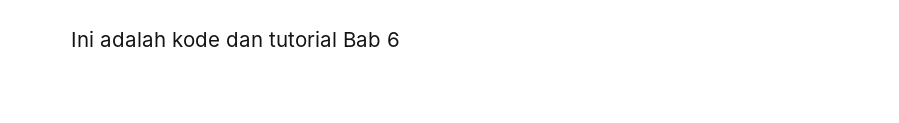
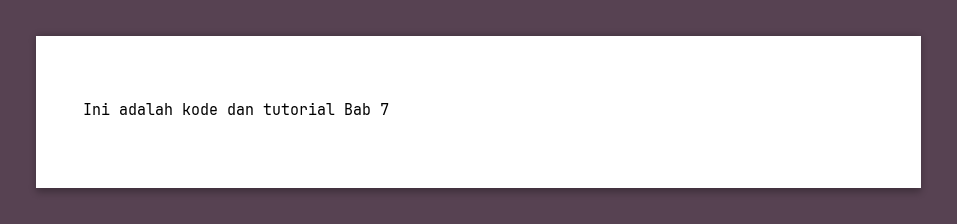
- Ini adalah kode dan tutorial Bab 6
+ Ini adalah kode dan tutorial Bab 7

